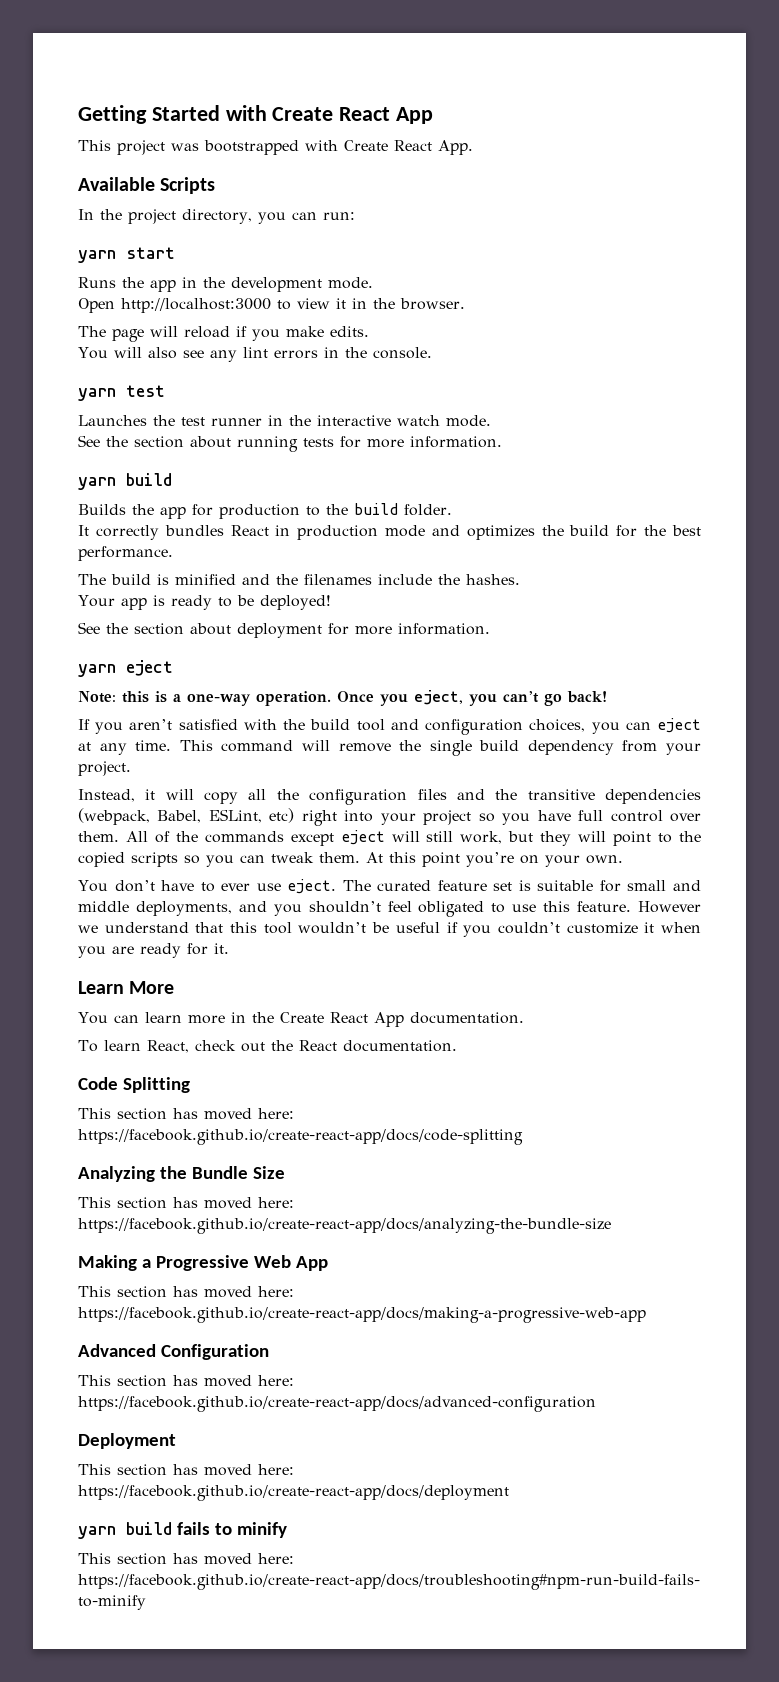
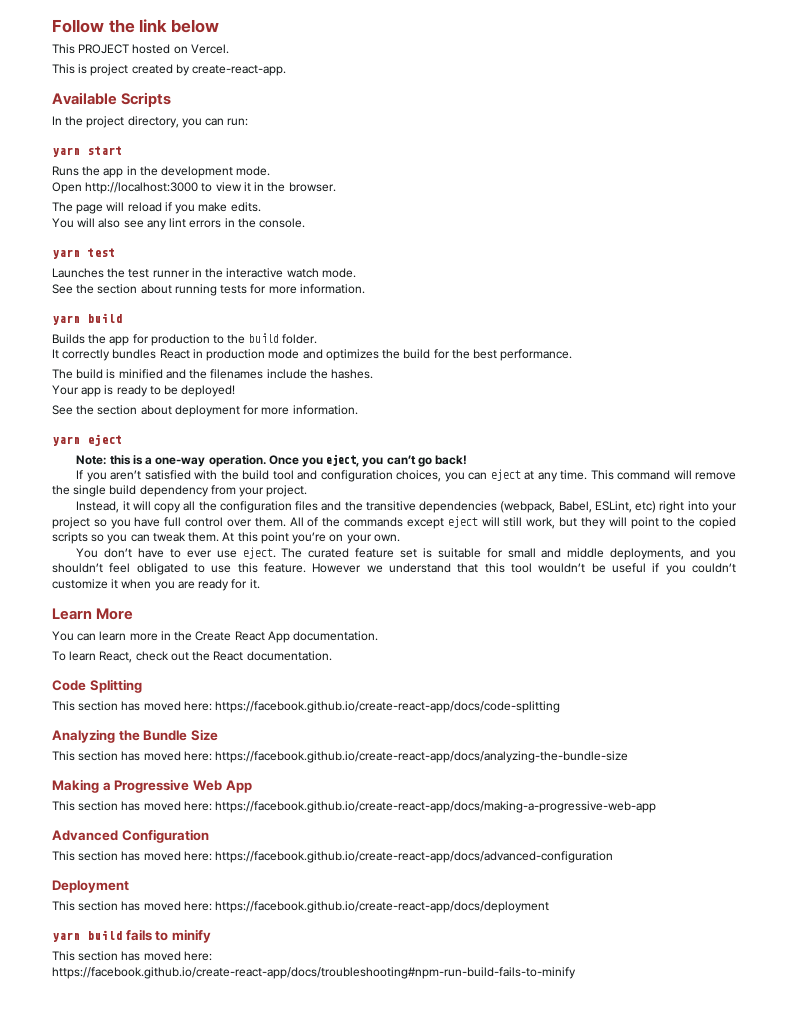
- Getting Started with Create React App
- This project was bootstrapped with Create React App.
+ Follow the link below
+ This PROJECT hosted on Vercel.
+ This is project created by create-react-app.

